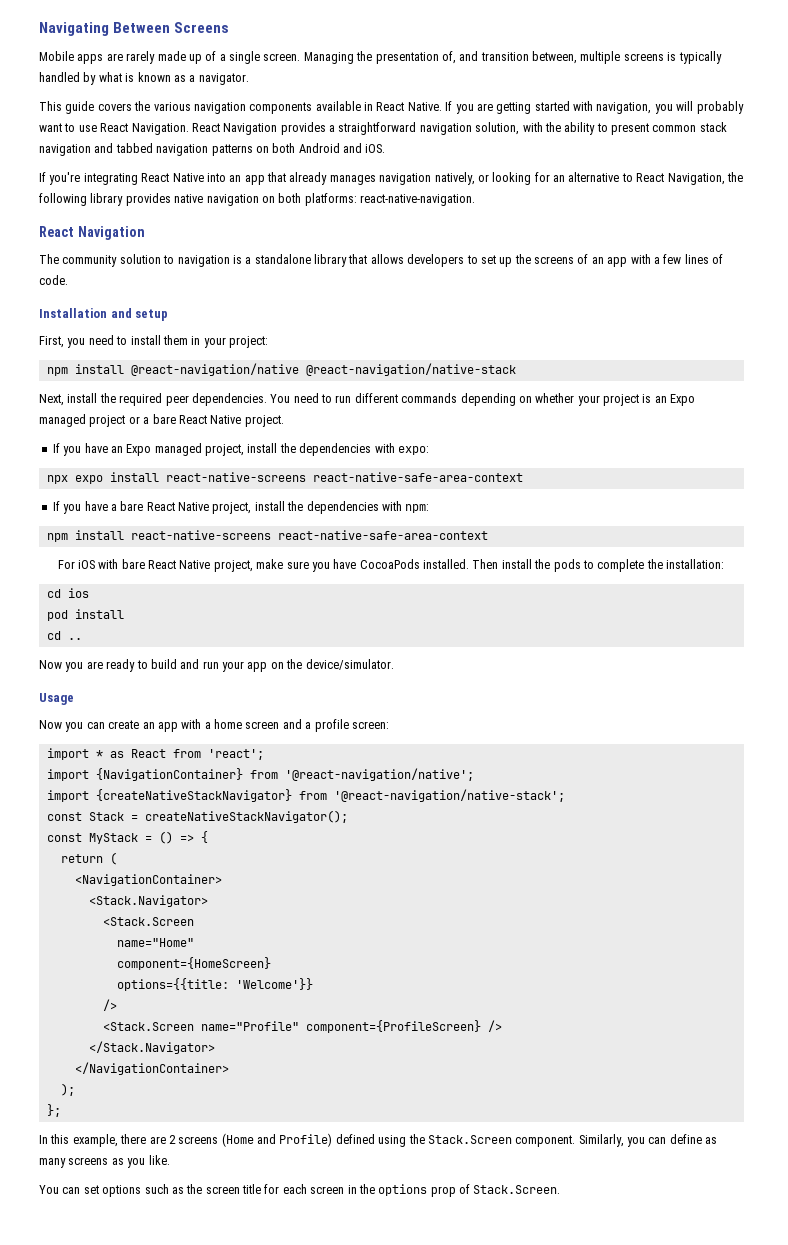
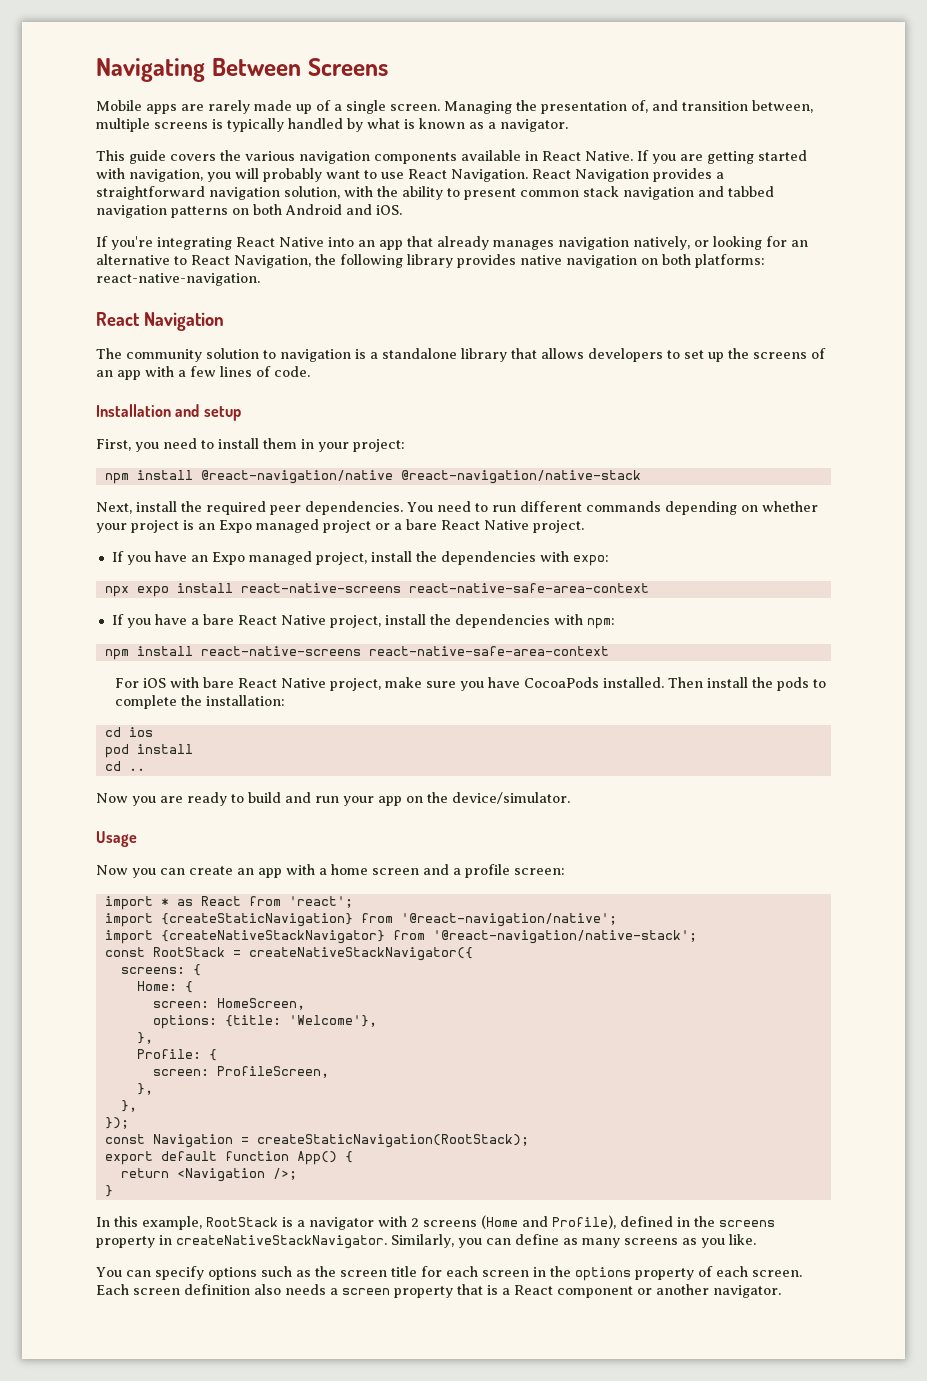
- import {NavigationContainer} from '@react-navigation/native';
+ import {createStaticNavigation} from '@react-navigation/native';
- const Stack = createNativeStackNavigator();
- const MyStack = () => {
- return (
- <NavigationContainer>
- <Stack.Navigator>
- <Stack.Screen
- name="Home"
- component={HomeScreen}
- options={{title: 'Welcome'}}
- />
- <Stack.Screen name="Profile" component={ProfileScreen} />
- </Stack.Navigator>
- </NavigationContainer>
- );
- };
- In this example, there are 2 screens (Home and Profile) defined using the Stack.Screen component.
+ const RootStack = createNativeStackNavigator({
+ screens: {
+ Home: {
+ screen: HomeScreen,
+ options: {title: 'Welcome'},
+ },
+ Profile: {
+ screen: ProfileScreen,
+ },
+ },
+ });
+ const Navigation = createStaticNavigation(RootStack);
+ export default function App() {
+ return <Navigation />;
+ }
+ In this example, RootStack is a navigator with 2 screens (Home and Profile), defined in the screens property in createNativeStackNavigator.
- You can set options such as the screen title for each screen in the options prop of Stack.Screen.
+ You can specify options such as the screen title for each screen in the options property of each screen. Each screen definition also needs a screen property that is a React component or another navigator.

